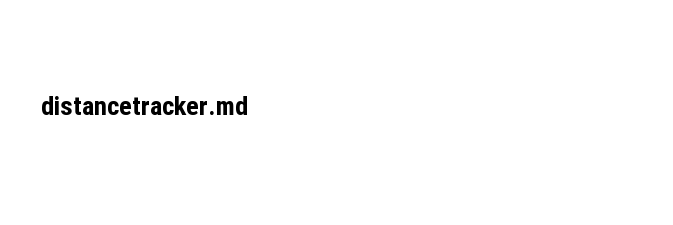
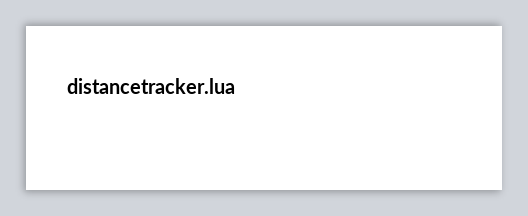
- distancetracker.md
+ distancetracker.lua

